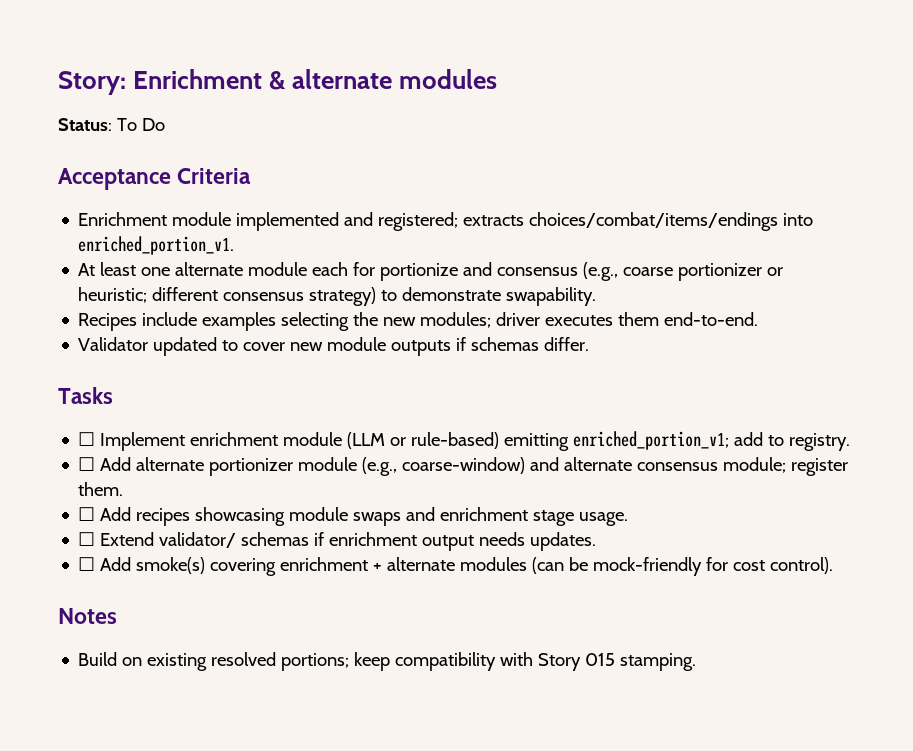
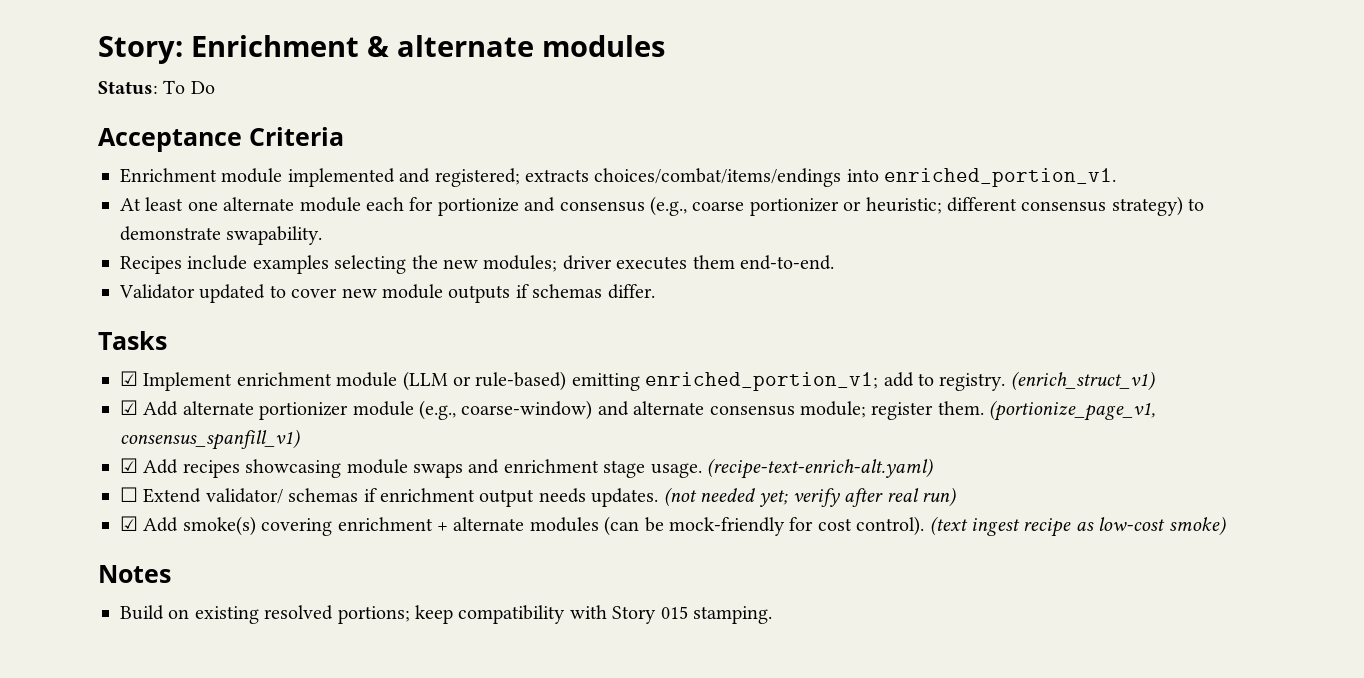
- ☐ Implement enrichment module (LLM or rule-based) emitting enriched_portion_v1; add to registry.
- ☐ Add alternate portionizer module (e.g., coarse-window) and alternate consensus module; register them.
- ☐ Add recipes showcasing module swaps and enrichment stage usage.
+ ☑ Implement enrichment module (LLM or rule-based) emitting enriched_portion_v1; add to registry. (enrich_struct_v1)
+ ☑ Add alternate portionizer module (e.g., coarse-window) and alternate consensus module; register them. (portionize_page_v1, consensus_spanfill_v1)
+ ☑ Add recipes showcasing module swaps and enrichment stage usage. (recipe-text-enrich-alt.yaml)
- ☐ Extend validator/ schemas if enrichment output needs updates.
- ☐ Add smoke(s) covering enrichment + alternate modules (can be mock-friendly for cost control).
+ ☐ Extend validator/ schemas if enrichment output needs updates. (not needed yet; verify after real run)
+ ☑ Add smoke(s) covering enrichment + alternate modules (can be mock-friendly for cost control). (text ingest recipe as low-cost smoke)

